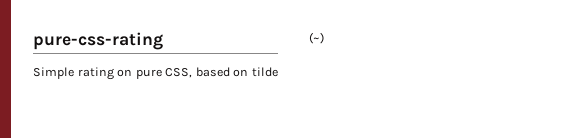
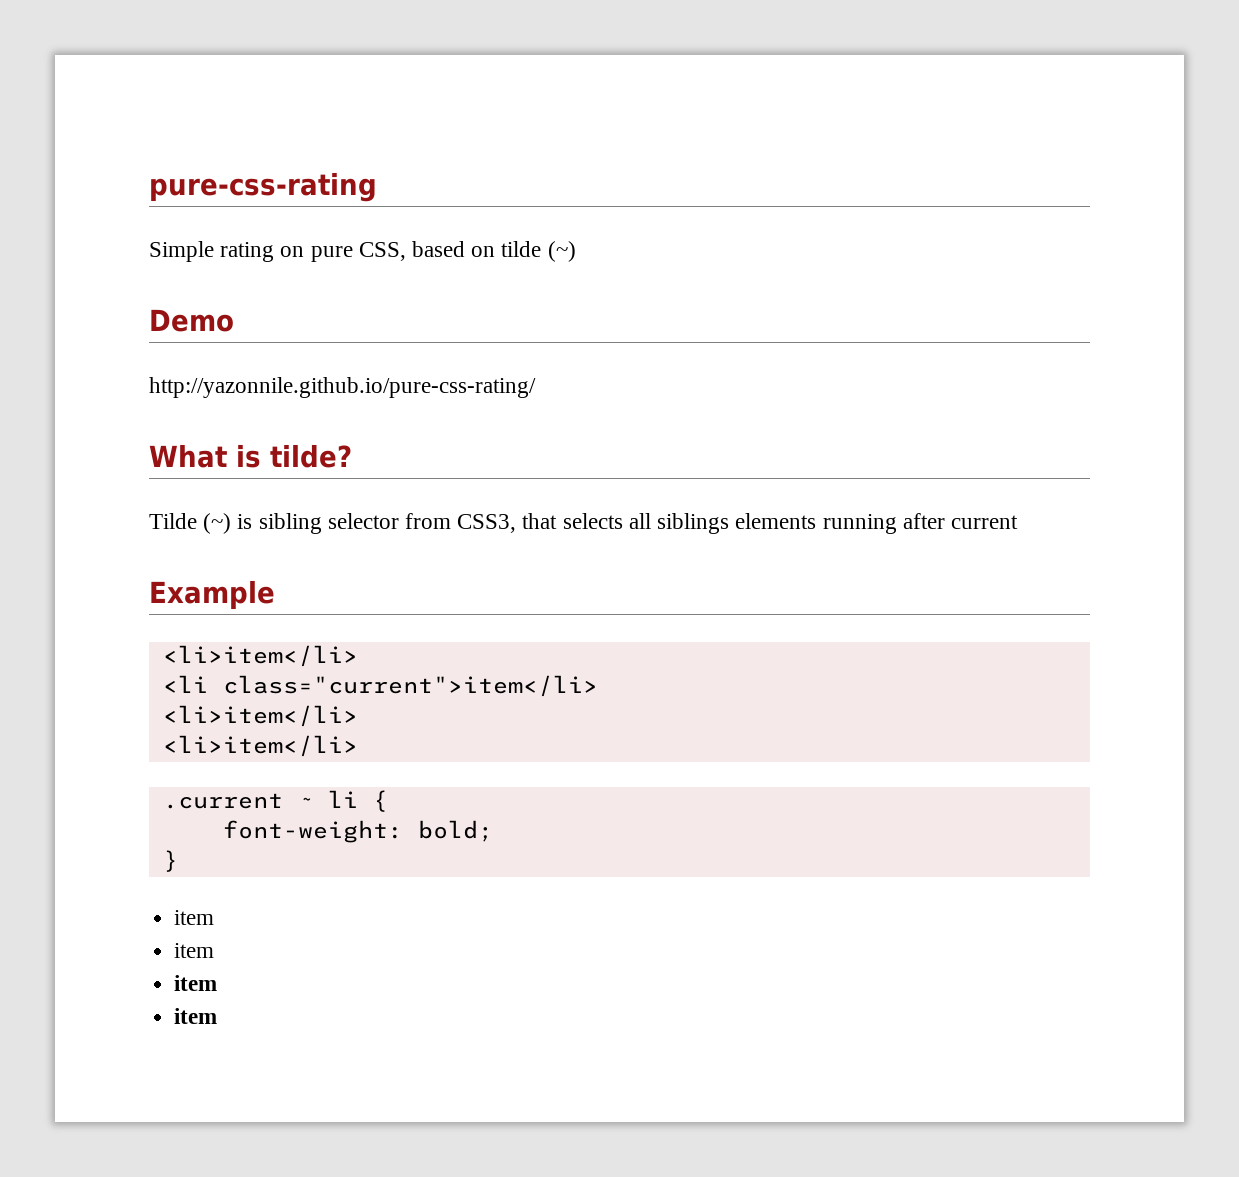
+ Demo
+ http://yazonnile.github.io/pure-css-rating/
+ What is tilde?
+ Tilde (~) is sibling selector from CSS3, that selects all siblings elements running after current
+ Example
+ <li>item</li>
+ <li class="current">item</li>
+ <li>item</li>
+ <li>item</li>
+ .current ~ li {
+ font-weight: bold;
+ }
+ item
+ item
+ item
+ item

